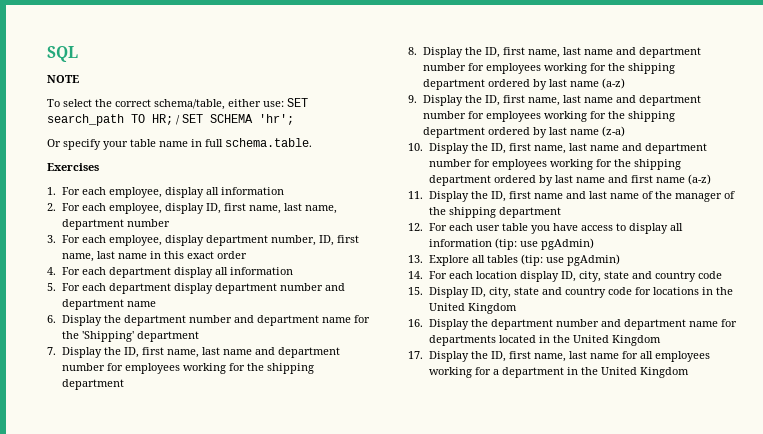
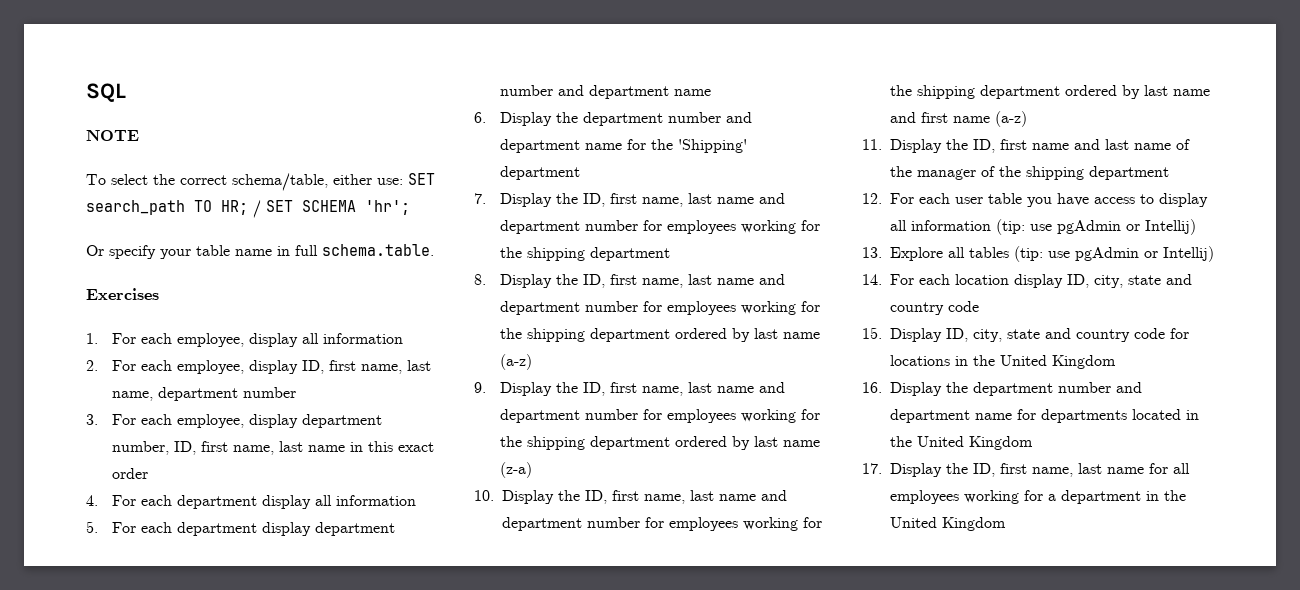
- 12. For each user table you have access to display all information (tip: use pgAdmin)
+ 12. For each user table you have access to display all information (tip: use pgAdmin or Intellij)
- 13. Explore all tables (tip: use pgAdmin)
+ 13. Explore all tables (tip: use pgAdmin or Intellij)

